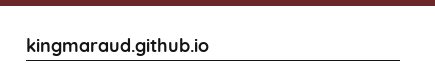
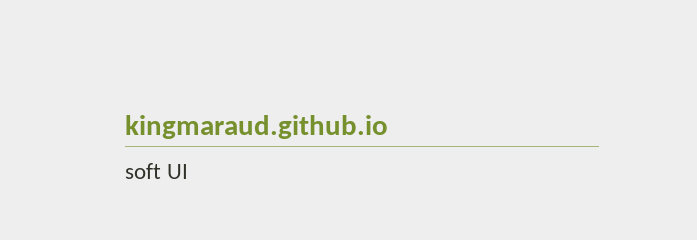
+ soft UI

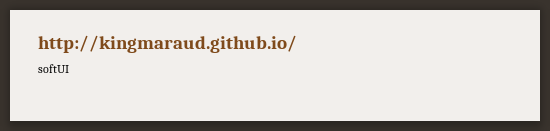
- kingmaraud.github.io
- soft UI
+ http://kingmaraud.github.io/
+ softUI

